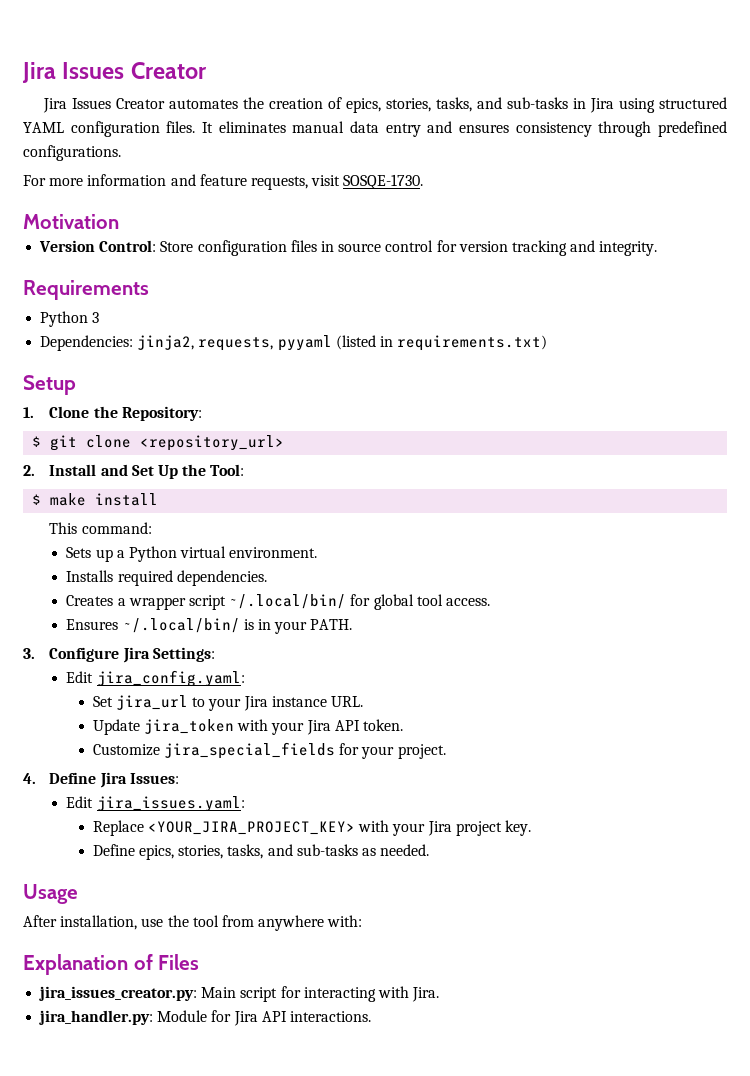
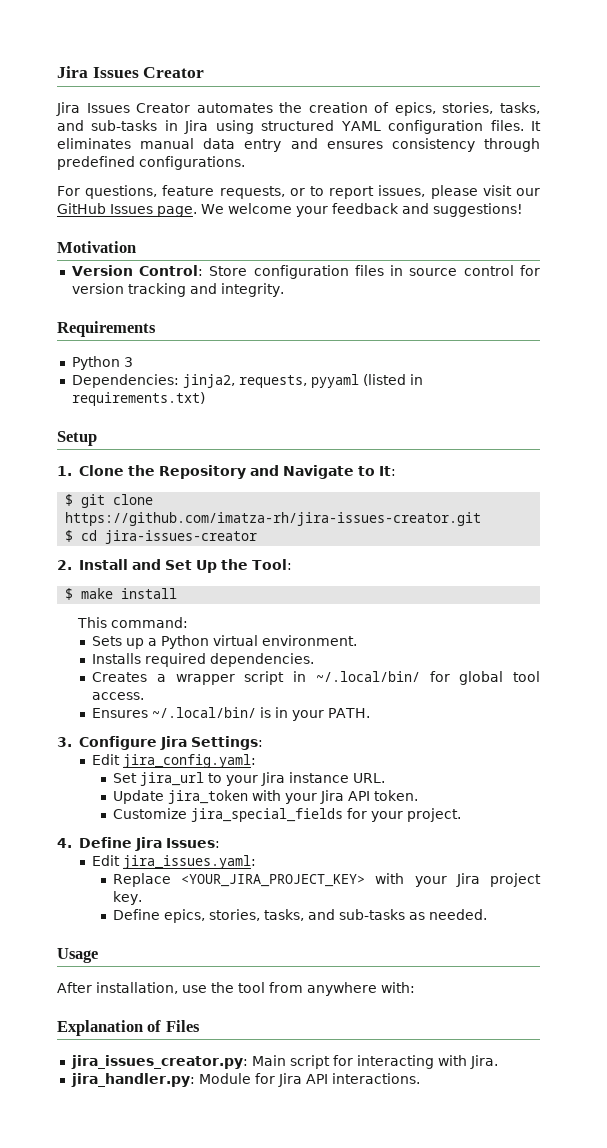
- For more information and feature requests, visit SOSQE-1730.
+ For questions, feature requests, or to report issues, please visit our GitHub Issues page. We welcome your feedback and suggestions!
- 1. Clone the Repository:
+ 1. Clone the Repository and Navigate to It:
- $ git clone <repository_url>
+ $ git clone https://github.com/imatza-rh/jira-issues-creator.git
+ $ cd jira-issues-creator
- Creates a wrapper script ~/.local/bin/ for global tool access.
+ Creates a wrapper script in ~/.local/bin/ for global tool access.

